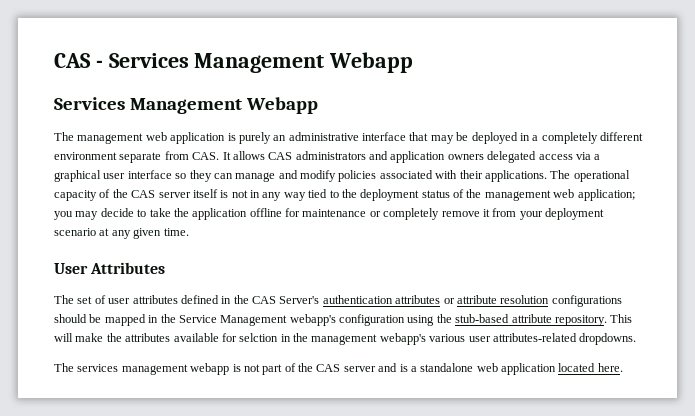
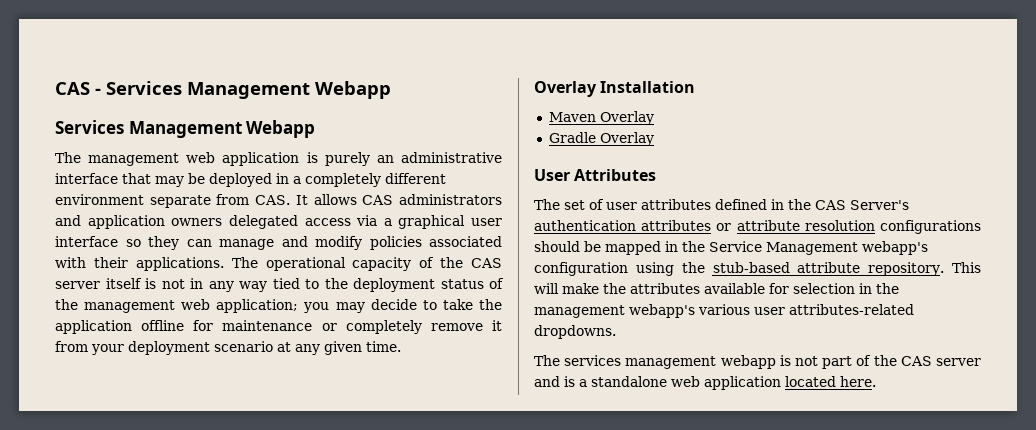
+ Overlay Installation
+ Maven Overlay
+ Gradle Overlay
- This will make the attributes available for selction in the management webapp's various user attributes-related dropdowns.
+ This will make the attributes available for selection in the management webapp's various user attributes-related dropdowns.

